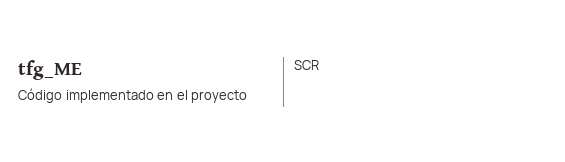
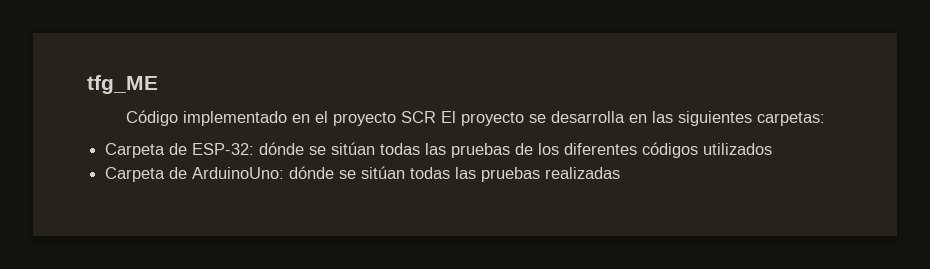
- Código implementado en el proyecto SCR
+ Código implementado en el proyecto SCR El proyecto se desarrolla en las siguientes carpetas:
+ Carpeta de ESP-32: dónde se sitúan todas las pruebas de los diferentes códigos utilizados
+ Carpeta de ArduinoUno: dónde se sitúan todas las pruebas realizadas

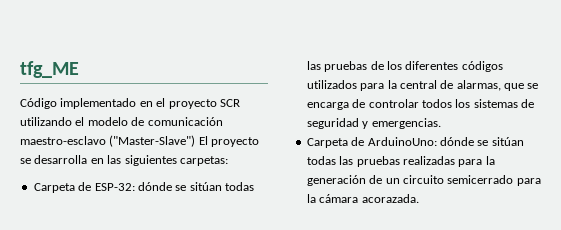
- Código implementado en el proyecto SCR El proyecto se desarrolla en las siguientes carpetas:
+ Código implementado en el proyecto SCR utilizando el modelo de comunicación maestro-esclavo ("Master-Slave") El proyecto se desarrolla en las siguientes carpetas:
- Carpeta de ESP-32: dónde se sitúan todas las pruebas de los diferentes códigos utilizados
+ Carpeta de ESP-32: dónde se sitúan todas las pruebas de los diferentes códigos utilizados para la central de alarmas, que se encarga de controlar todos los sistemas de seguridad y emergencias.
- Carpeta de ArduinoUno: dónde se sitúan todas las pruebas realizadas
+ Carpeta de ArduinoUno: dónde se sitúan todas las pruebas realizadas para la generación de un circuito semicerrado para la cámara acorazada.

